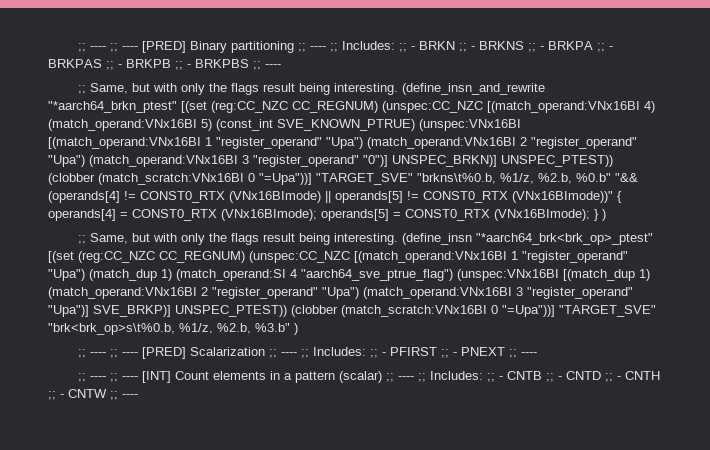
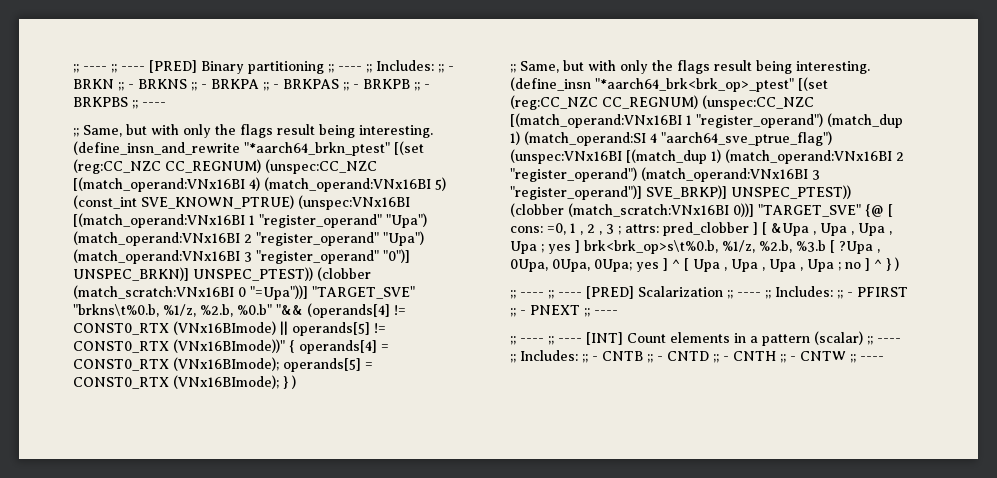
- (define_insn "*aarch64_brk<brk_op>_ptest" [(set (reg:CC_NZC CC_REGNUM) (unspec:CC_NZC [(match_operand:VNx16BI 1 "register_operand" "Upa") (match_dup 1) (match_operand:SI 4 "aarch64_sve_ptrue_flag") (unspec:VNx16BI [(match_dup 1) (match_operand:VNx16BI 2 "register_operand" "Upa") (match_operand:VNx16BI 3 "register_operand" "Upa")] SVE_BRKP)] UNSPEC_PTEST)) (clobber (match_scratch:VNx16BI 0 "=Upa"))] "TARGET_SVE" "brk<brk_op>s\t%0.b, %1/z, %2.b, %3.b" )
+ (define_insn "*aarch64_brk<brk_op>_ptest" [(set (reg:CC_NZC CC_REGNUM) (unspec:CC_NZC [(match_operand:VNx16BI 1 "register_operand") (match_dup 1) (match_operand:SI 4 "aarch64_sve_ptrue_flag") (unspec:VNx16BI [(match_dup 1) (match_operand:VNx16BI 2 "register_operand") (match_operand:VNx16BI 3 "register_operand")] SVE_BRKP)] UNSPEC_PTEST)) (clobber (match_scratch:VNx16BI 0))] "TARGET_SVE" {@ [ cons: =0, 1 , 2 , 3 ; attrs: pred_clobber ] [ &Upa , Upa , Upa , Upa ; yes ] brk<brk_op>s\t%0.b, %1/z, %2.b, %3.b [ ?Upa , 0Upa, 0Upa, 0Upa; yes ] ^ [ Upa , Upa , Upa , Upa ; no ] ^ } )

